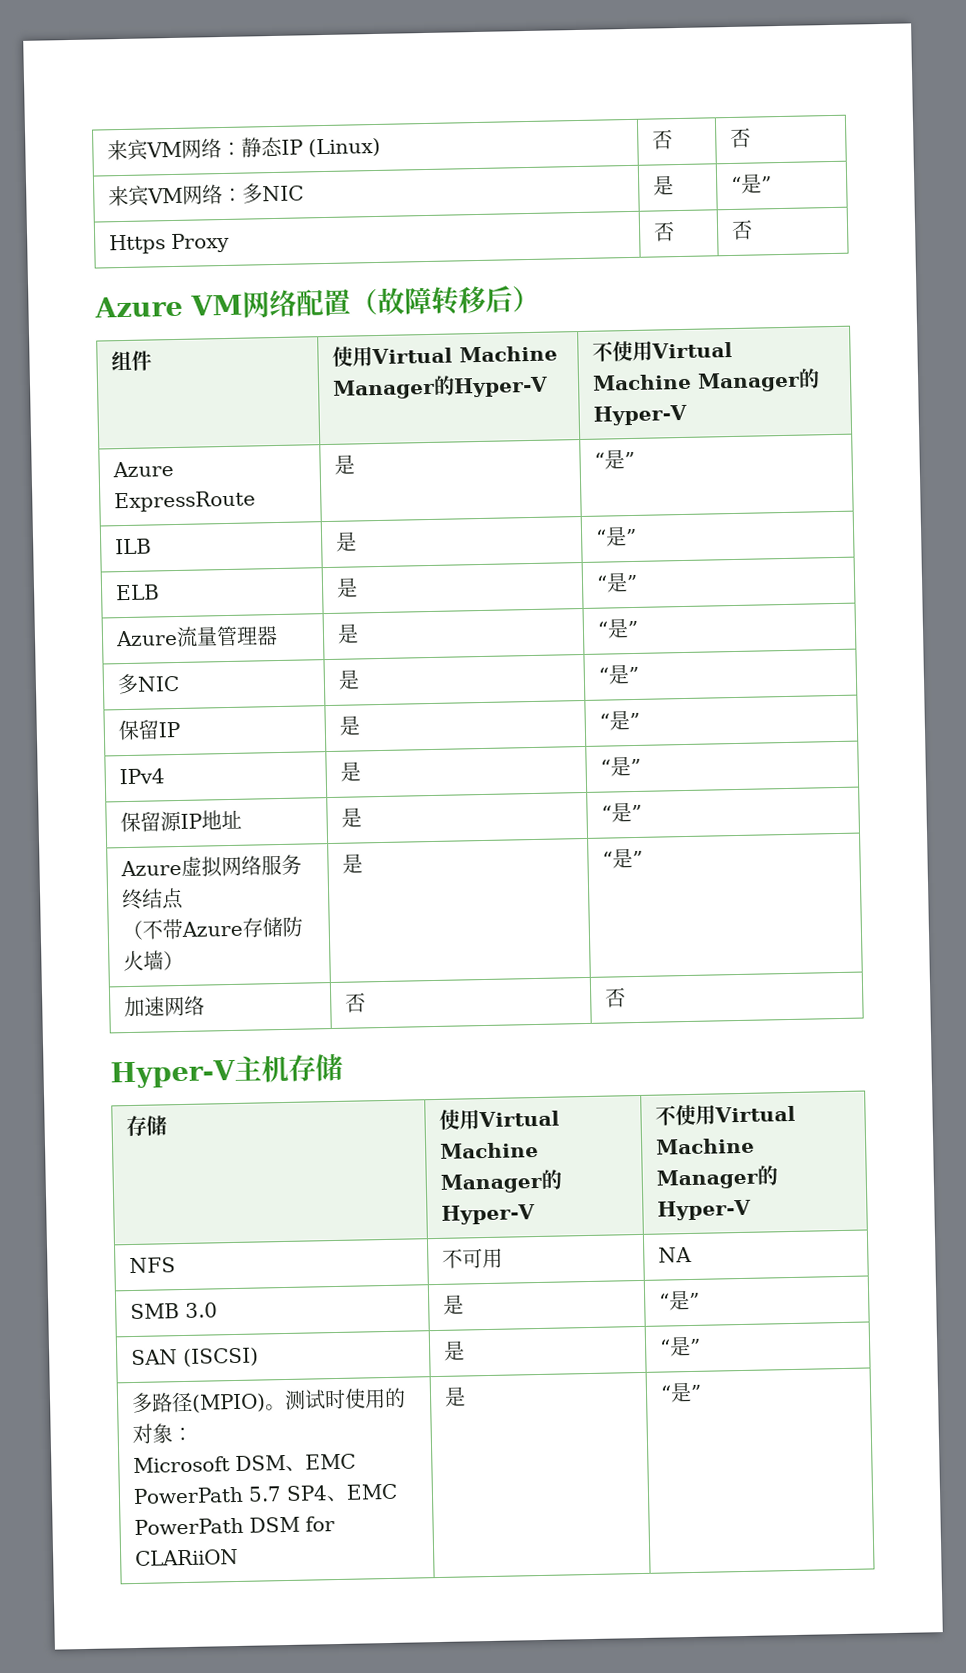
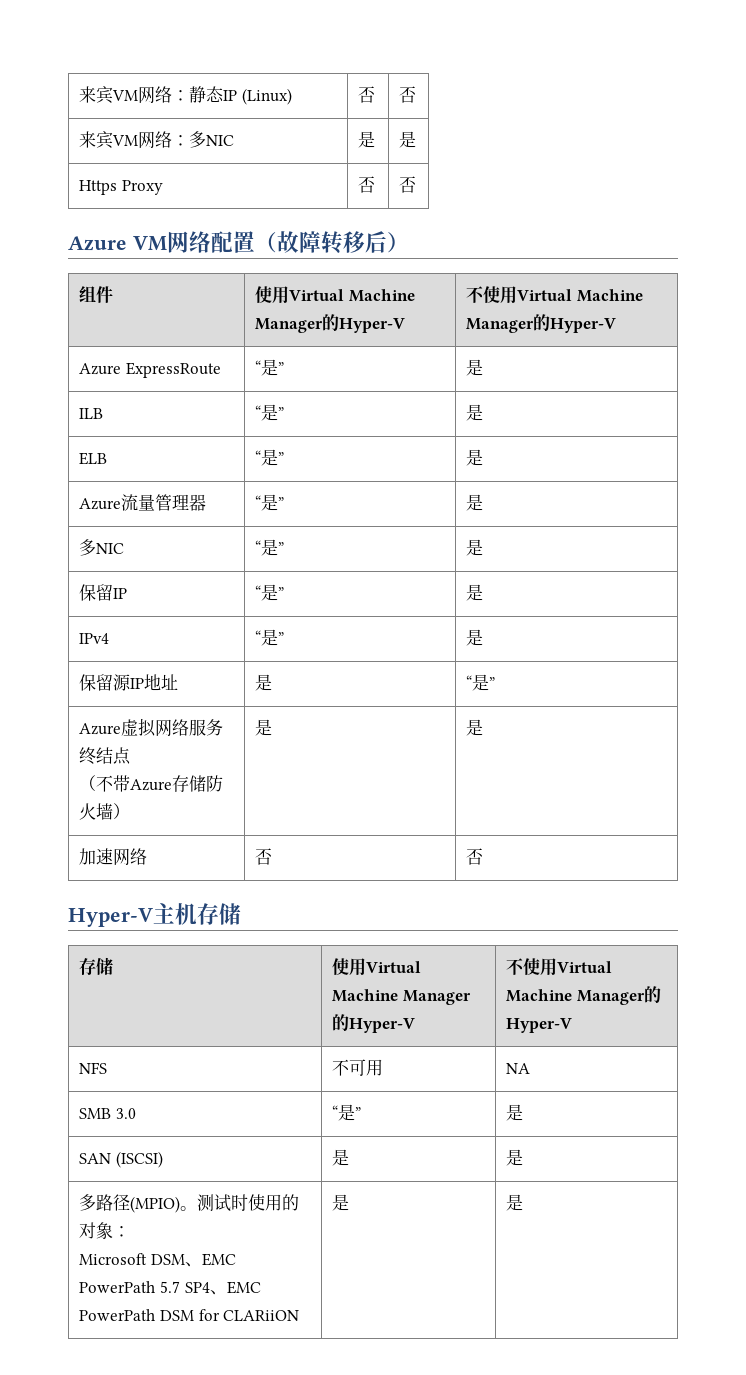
- 来宾VM网络：多NIC | 是 | “是”
+ 来宾VM网络：多NIC | 是 | 是
- Azure ExpressRoute | 是 | “是”
- ILB | 是 | “是”
- ELB | 是 | “是”
+ Azure ExpressRoute | “是” | 是
+ ILB | “是” | 是
+ ELB | “是” | 是
- Azure流量管理器 | 是 | “是”
- 多NIC | 是 | “是”
+ Azure流量管理器 | “是” | 是
+ 多NIC | “是” | 是
- 保留IP | 是 | “是”
- IPv4 | 是 | “是”
+ 保留IP | “是” | 是
+ IPv4 | “是” | 是
  Azure虚拟网络服务终结点
- （不带Azure存储防火墙） | 是 | “是”
+ （不带Azure存储防火墙） | 是 | 是
- SMB 3.0 | 是 | “是”
+ SMB 3.0 | “是” | 是
- SAN (ISCSI) | 是 | “是”
+ SAN (ISCSI) | 是 | 是
  多路径(MPIO)。测试时使用的对象：
- Microsoft DSM、EMC PowerPath 5.7 SP4、EMC PowerPath DSM for CLARiiON | 是 | “是”
+ Microsoft DSM、EMC PowerPath 5.7 SP4、EMC PowerPath DSM for CLARiiON | 是 | 是

